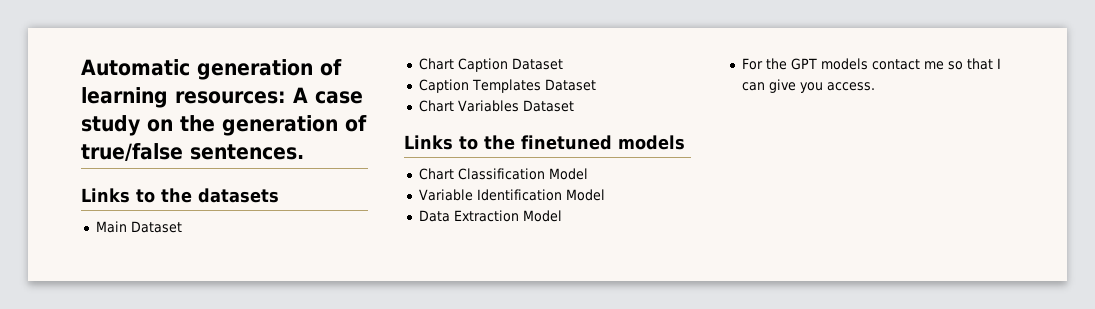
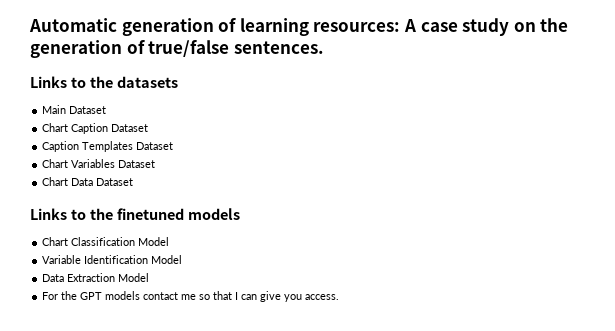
+ Chart Data Dataset

